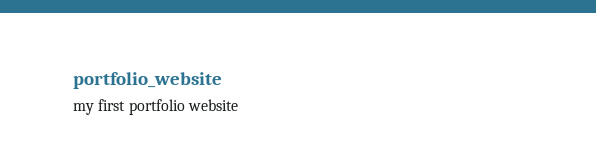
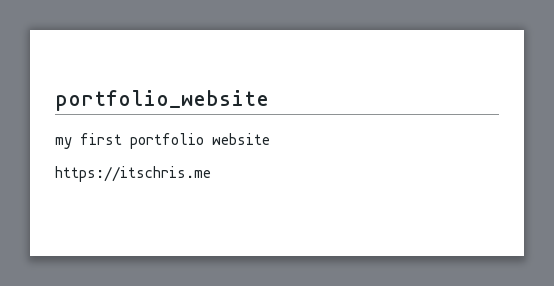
+ https://itschris.me

